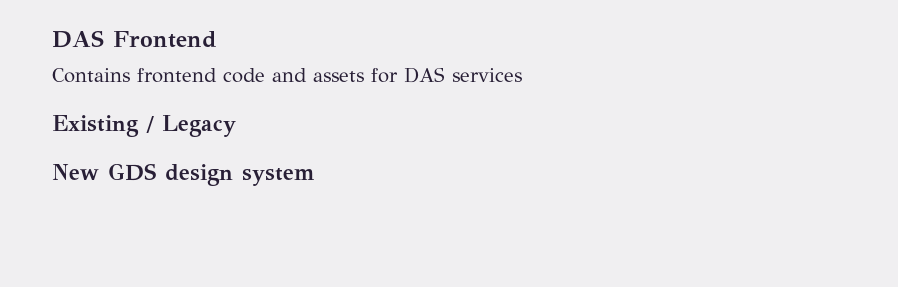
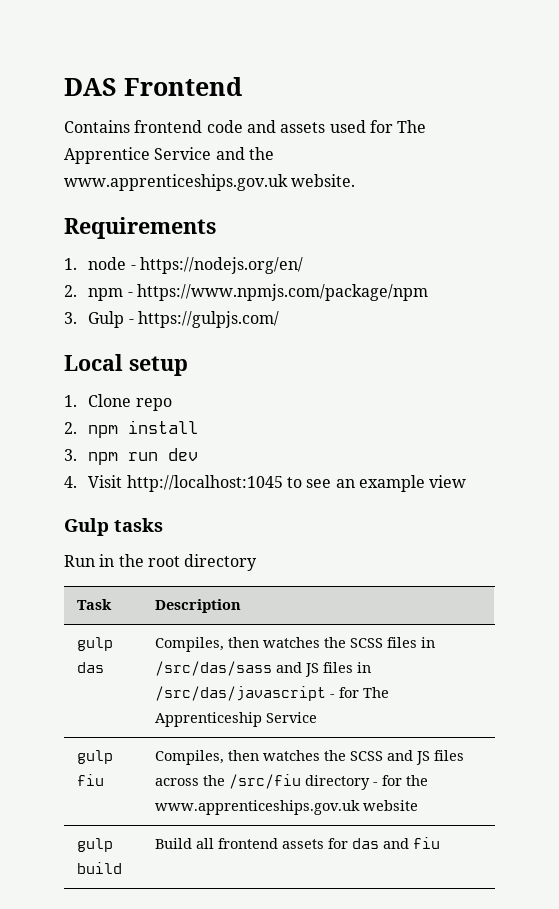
- Contains frontend code and assets for DAS services
- Existing / Legacy
- New GDS design system
+ Contains frontend code and assets used for The Apprentice Service and the www.apprenticeships.gov.uk website.
+ Requirements
+ 1. node - https://nodejs.org/en/
+ 2. npm - https://www.npmjs.com/package/npm
+ 3. Gulp - https://gulpjs.com/
+ Local setup
+ 1. Clone repo
+ 2. npm install
+ 3. npm run dev
+ 4. Visit http://localhost:1045 to see an example view
+ Gulp tasks
+ Run in the root directory
+ Task | Description
+ gulp das | Compiles, then watches the SCSS files in /src/das/sass and JS files in /src/das/javascript - for The Apprenticeship Service
+ gulp fiu | Compiles, then watches the SCSS and JS files across the /src/fiu directory - for the www.apprenticeships.gov.uk website
+ gulp build | Build all frontend assets for das and fiu

